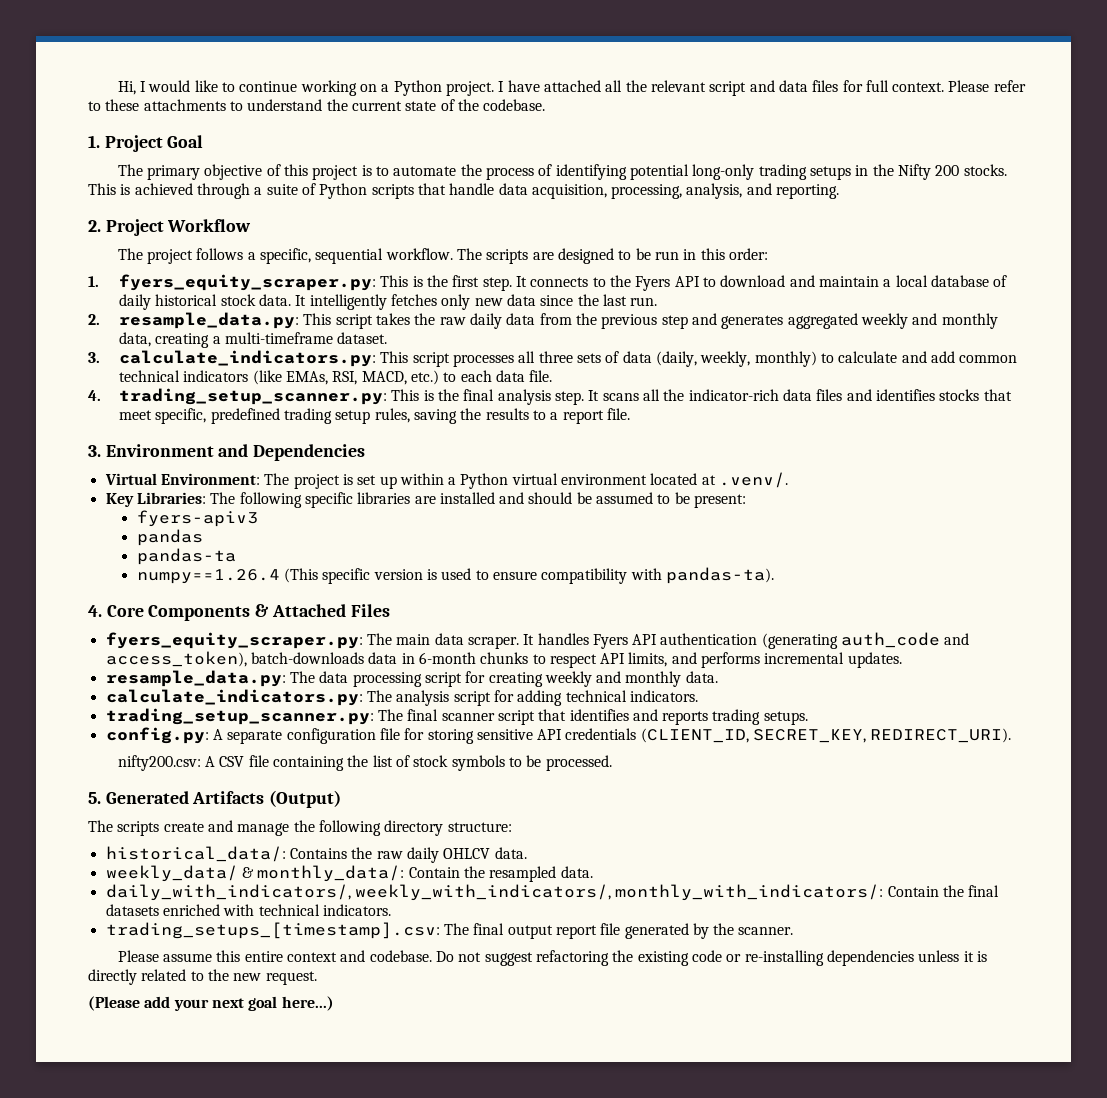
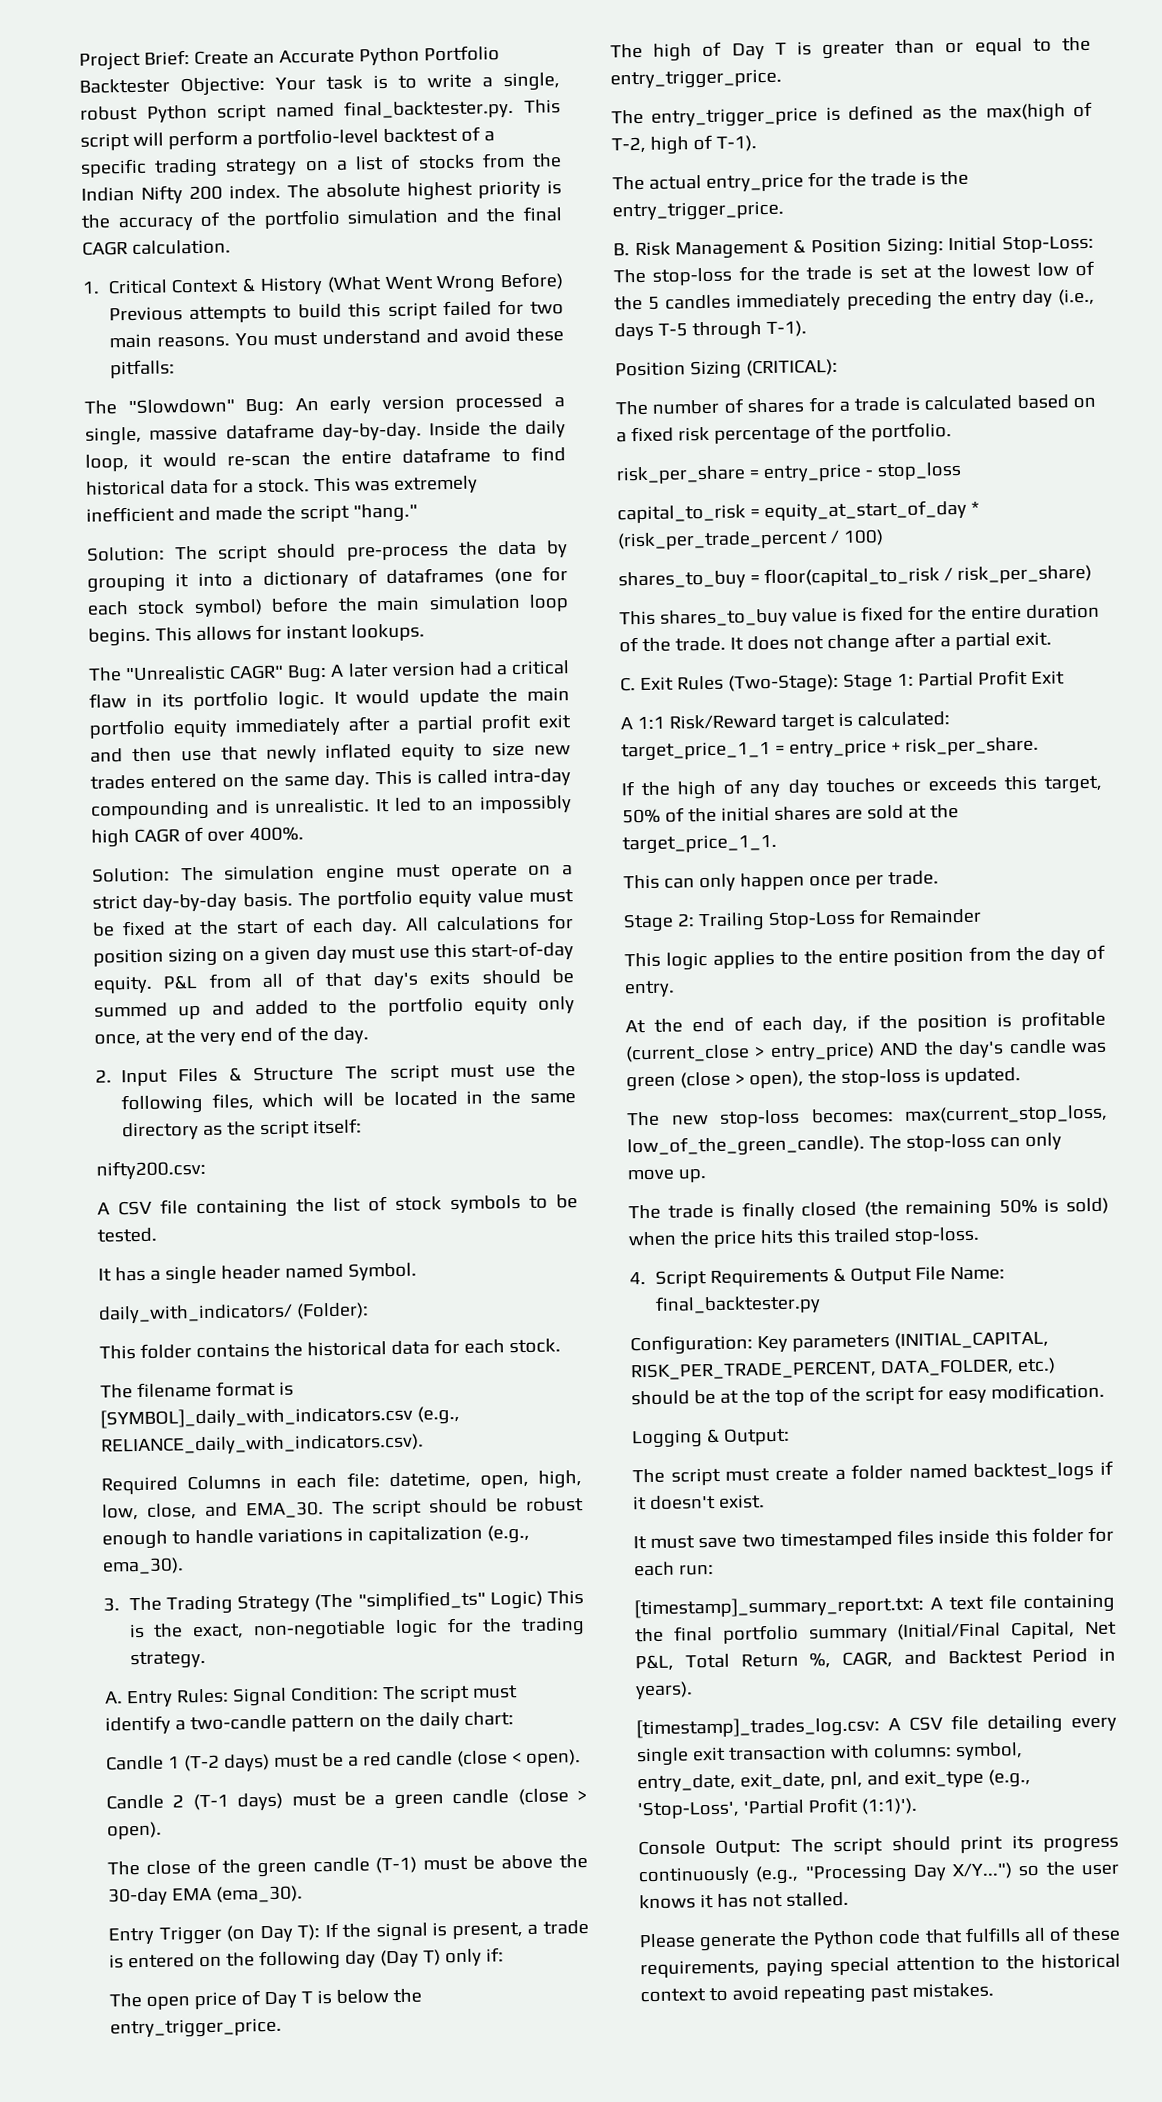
- Hi, I would like to continue working on a Python project. I have attached all the relevant script and data files for full context. Please refer to these attachments to understand the current state of the codebase.
- 1. Project Goal
- The primary objective of this project is to automate the process of identifying potential long-only trading setups in the Nifty 200 stocks. This is achieved through a suite of Python scripts that handle data acquisition, processing, analysis, and reporting.
- 2. Project Workflow
- The project follows a specific, sequential workflow. The scripts are designed to be run in this order:
- 1. fyers_equity_scraper.py: This is the first step. It connects to the Fyers API to download and maintain a local database of daily historical stock data. It intelligently fetches only new data since the last run.
- 2. resample_data.py: This script takes the raw daily data from the previous step and generates aggregated weekly and monthly data, creating a multi-timeframe dataset.
- 3. calculate_indicators.py: This script processes all three sets of data (daily, weekly, monthly) to calculate and add common technical indicators (like EMAs, RSI, MACD, etc.) to each data file.
- 4. trading_setup_scanner.py: This is the final analysis step. It scans all the indicator-rich data files and identifies stocks that meet specific, predefined trading setup rules, saving the results to a report file.
- 3. Environment and Dependencies
- Virtual Environment: The project is set up within a Python virtual environment located at .venv/.
- Key Libraries: The following specific libraries are installed and should be assumed to be present:
- fyers-apiv3
- pandas
- pandas-ta
- numpy==1.26.4 (This specific version is used to ensure compatibility with pandas-ta).
- 4. Core Components & Attached Files
- fyers_equity_scraper.py: The main data scraper. It handles Fyers API authentication (generating auth_code and access_token), batch-downloads data in 6-month chunks to respect API limits, and performs incremental updates.
- resample_data.py: The data processing script for creating weekly and monthly data.
- calculate_indicators.py: The analysis script for adding technical indicators.
- trading_setup_scanner.py: The final scanner script that identifies and reports trading setups.
- config.py: A separate configuration file for storing sensitive API credentials (CLIENT_ID, SECRET_KEY, REDIRECT_URI).
+ Project Brief: Create an Accurate Python Portfolio Backtester Objective: Your task is to write a single, robust Python script named final_backtester.py. This script will perform a portfolio-level backtest of a specific trading strategy on a list of stocks from the Indian Nifty 200 index. The absolute highest priority is the accuracy of the portfolio simulation and the final CAGR calculation.
+ 1. Critical Context & History (What Went Wrong Before) Previous attempts to build this script failed for two main reasons. You must understand and avoid these pitfalls:
+ The "Slowdown" Bug: An early version processed a single, massive dataframe day-by-day. Inside the daily loop, it would re-scan the entire dataframe to find historical data for a stock. This was extremely inefficient and made the script "hang."
+ Solution: The script should pre-process the data by grouping it into a dictionary of dataframes (one for each stock symbol) before the main simulation loop begins. This allows for instant lookups.
+ The "Unrealistic CAGR" Bug: A later version had a critical flaw in its portfolio logic. It would update the main portfolio equity immediately after a partial profit exit and then use that newly inflated equity to size new trades entered on the same day. This is called intra-day compounding and is unrealistic. It led to an impossibly high CAGR of over 400%.
+ Solution: The simulation engine must operate on a strict day-by-day basis. The portfolio equity value must be fixed at the start of each day. All calculations for position sizing on a given day must use this start-of-day equity. P&L from all of that day's exits should be summed up and added to the portfolio equity only once, at the very end of the day.
+ 2. Input Files & Structure The script must use the following files, which will be located in the same directory as the script itself:
- nifty200.csv: A CSV file containing the list of stock symbols to be processed.
- 5. Generated Artifacts (Output)
- The scripts create and manage the following directory structure:
- historical_data/: Contains the raw daily OHLCV data.
- weekly_data/ & monthly_data/: Contain the resampled data.
- daily_with_indicators/, weekly_with_indicators/, monthly_with_indicators/: Contain the final datasets enriched with technical indicators.
- trading_setups_[timestamp].csv: The final output report file generated by the scanner.
- Please assume this entire context and codebase. Do not suggest refactoring the existing code or re-installing dependencies unless it is directly related to the new request.
- (Please add your next goal here...)
+ nifty200.csv:
+ A CSV file containing the list of stock symbols to be tested.
+ It has a single header named Symbol.
+ daily_with_indicators/ (Folder):
+ This folder contains the historical data for each stock.
+ The filename format is [SYMBOL]_daily_with_indicators.csv (e.g., RELIANCE_daily_with_indicators.csv).
+ Required Columns in each file: datetime, open, high, low, close, and EMA_30. The script should be robust enough to handle variations in capitalization (e.g., ema_30).
+ 3. The Trading Strategy (The "simplified_ts" Logic) This is the exact, non-negotiable logic for the trading strategy.
+ A. Entry Rules: Signal Condition: The script must identify a two-candle pattern on the daily chart:
+ Candle 1 (T-2 days) must be a red candle (close < open).
+ Candle 2 (T-1 days) must be a green candle (close > open).
+ The close of the green candle (T-1) must be above the 30-day EMA (ema_30).
+ Entry Trigger (on Day T): If the signal is present, a trade is entered on the following day (Day T) only if:
+ The open price of Day T is below the entry_trigger_price.
+ The high of Day T is greater than or equal to the entry_trigger_price.
+ The entry_trigger_price is defined as the max(high of T-2, high of T-1).
+ The actual entry_price for the trade is the entry_trigger_price.
+ B. Risk Management & Position Sizing: Initial Stop-Loss: The stop-loss for the trade is set at the lowest low of the 5 candles immediately preceding the entry day (i.e., days T-5 through T-1).
+ Position Sizing (CRITICAL):
+ The number of shares for a trade is calculated based on a fixed risk percentage of the portfolio.
+ risk_per_share = entry_price - stop_loss
+ capital_to_risk = equity_at_start_of_day * (risk_per_trade_percent / 100)
+ shares_to_buy = floor(capital_to_risk / risk_per_share)
+ This shares_to_buy value is fixed for the entire duration of the trade. It does not change after a partial exit.
+ C. Exit Rules (Two-Stage): Stage 1: Partial Profit Exit
+ A 1:1 Risk/Reward target is calculated: target_price_1_1 = entry_price + risk_per_share.
+ If the high of any day touches or exceeds this target, 50% of the initial shares are sold at the target_price_1_1.
+ This can only happen once per trade.
+ Stage 2: Trailing Stop-Loss for Remainder
+ This logic applies to the entire position from the day of entry.
+ At the end of each day, if the position is profitable (current_close > entry_price) AND the day's candle was green (close > open), the stop-loss is updated.
+ The new stop-loss becomes: max(current_stop_loss, low_of_the_green_candle). The stop-loss can only move up.
+ The trade is finally closed (the remaining 50% is sold) when the price hits this trailed stop-loss.
+ 4. Script Requirements & Output File Name: final_backtester.py
+ Configuration: Key parameters (INITIAL_CAPITAL, RISK_PER_TRADE_PERCENT, DATA_FOLDER, etc.) should be at the top of the script for easy modification.
+ Logging & Output:
+ The script must create a folder named backtest_logs if it doesn't exist.
+ It must save two timestamped files inside this folder for each run:
+ [timestamp]_summary_report.txt: A text file containing the final portfolio summary (Initial/Final Capital, Net P&L, Total Return %, CAGR, and Backtest Period in years).
+ [timestamp]_trades_log.csv: A CSV file detailing every single exit transaction with columns: symbol, entry_date, exit_date, pnl, and exit_type (e.g., 'Stop-Loss', 'Partial Profit (1:1)').
+ Console Output: The script should print its progress continuously (e.g., "Processing Day X/Y...") so the user knows it has not stalled.
+ Please generate the Python code that fulfills all of these requirements, paying special attention to the historical context to avoid repeating past mistakes.

